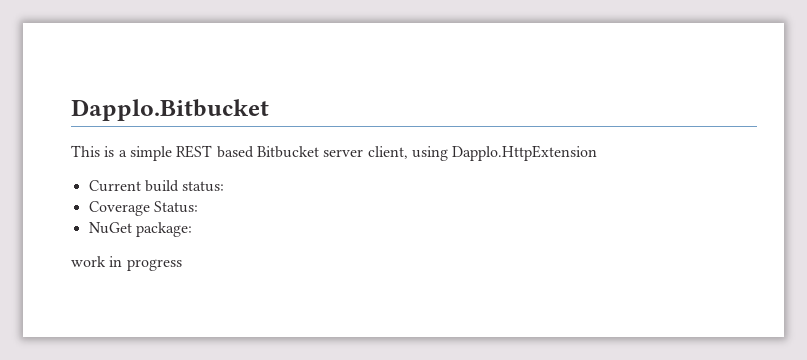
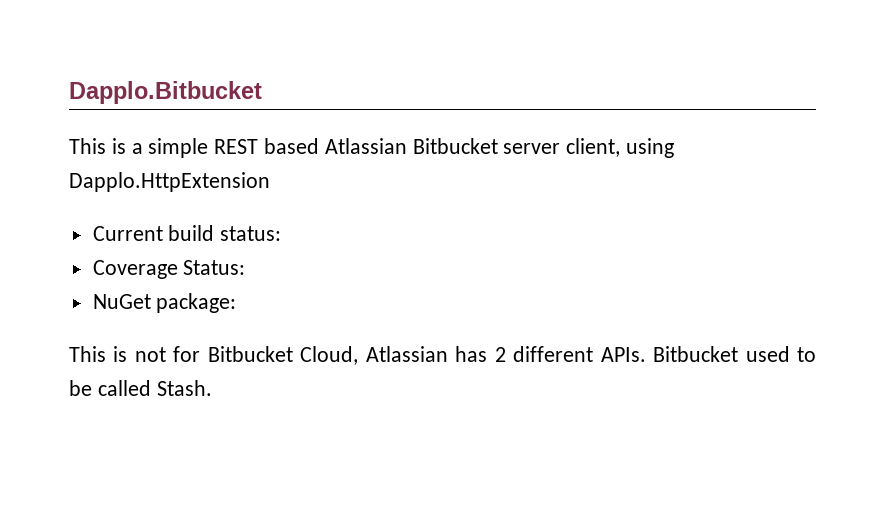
- This is a simple REST based Bitbucket server client, using Dapplo.HttpExtension
+ This is a simple REST based Atlassian Bitbucket server client, using Dapplo.HttpExtension
- work in progress
+ This is not for Bitbucket Cloud, Atlassian has 2 different APIs. Bitbucket used to be called Stash.

